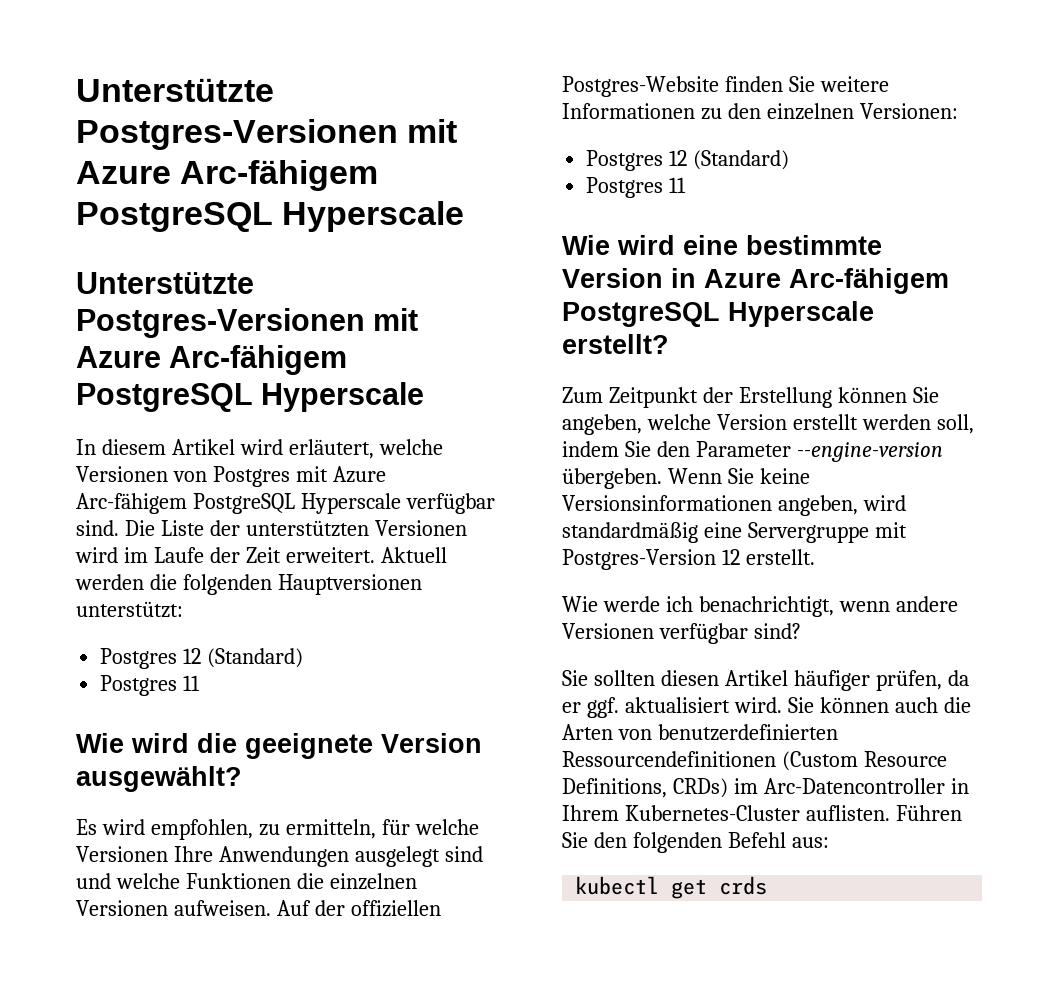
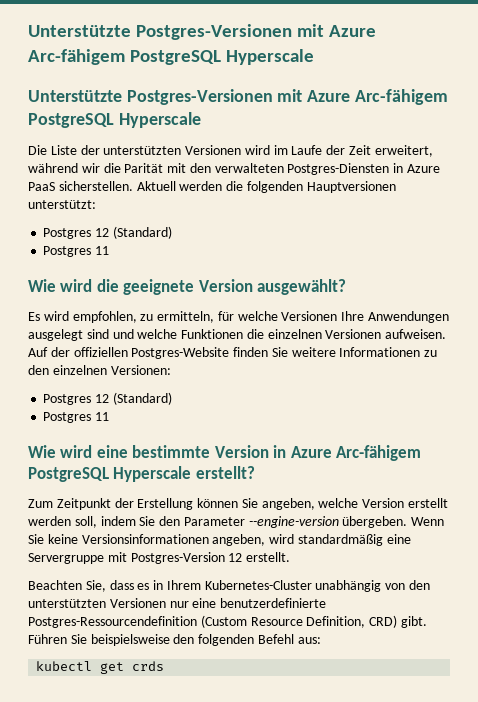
- In diesem Artikel wird erläutert, welche Versionen von Postgres mit Azure Arc-fähigem PostgreSQL Hyperscale verfügbar sind. Die Liste der unterstützten Versionen wird im Laufe der Zeit erweitert.
+ Die Liste der unterstützten Versionen wird im Laufe der Zeit erweitert, während wir die Parität mit den verwalteten Postgres-Diensten in Azure PaaS sicherstellen.
- Wie werde ich benachrichtigt, wenn andere Versionen verfügbar sind?
- Sie sollten diesen Artikel häufiger prüfen, da er ggf. aktualisiert wird. Sie können auch die Arten von benutzerdefinierten Ressourcendefinitionen (Custom Resource Definitions, CRDs) im Arc-Datencontroller in Ihrem Kubernetes-Cluster auflisten.
+ Beachten Sie, dass es in Ihrem Kubernetes-Cluster unabhängig von den unterstützten Versionen nur eine benutzerdefinierte Postgres-Ressourcendefinition (Custom Resource Definition, CRD) gibt.
- Führen Sie den folgenden Befehl aus:
+ Führen Sie beispielsweise den folgenden Befehl aus:

